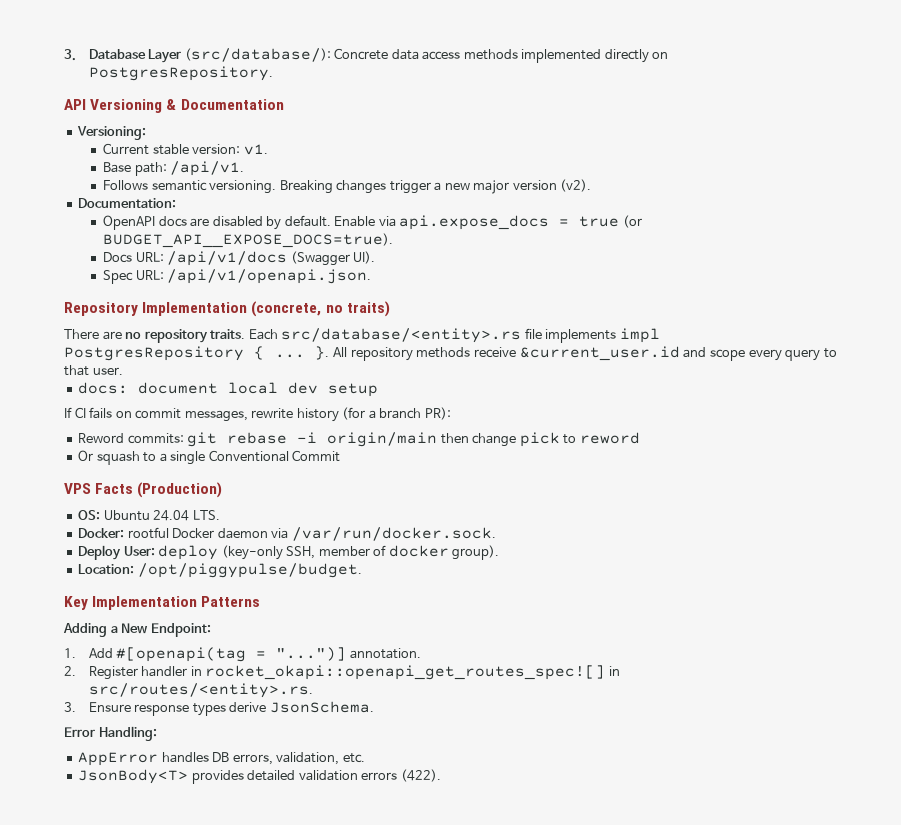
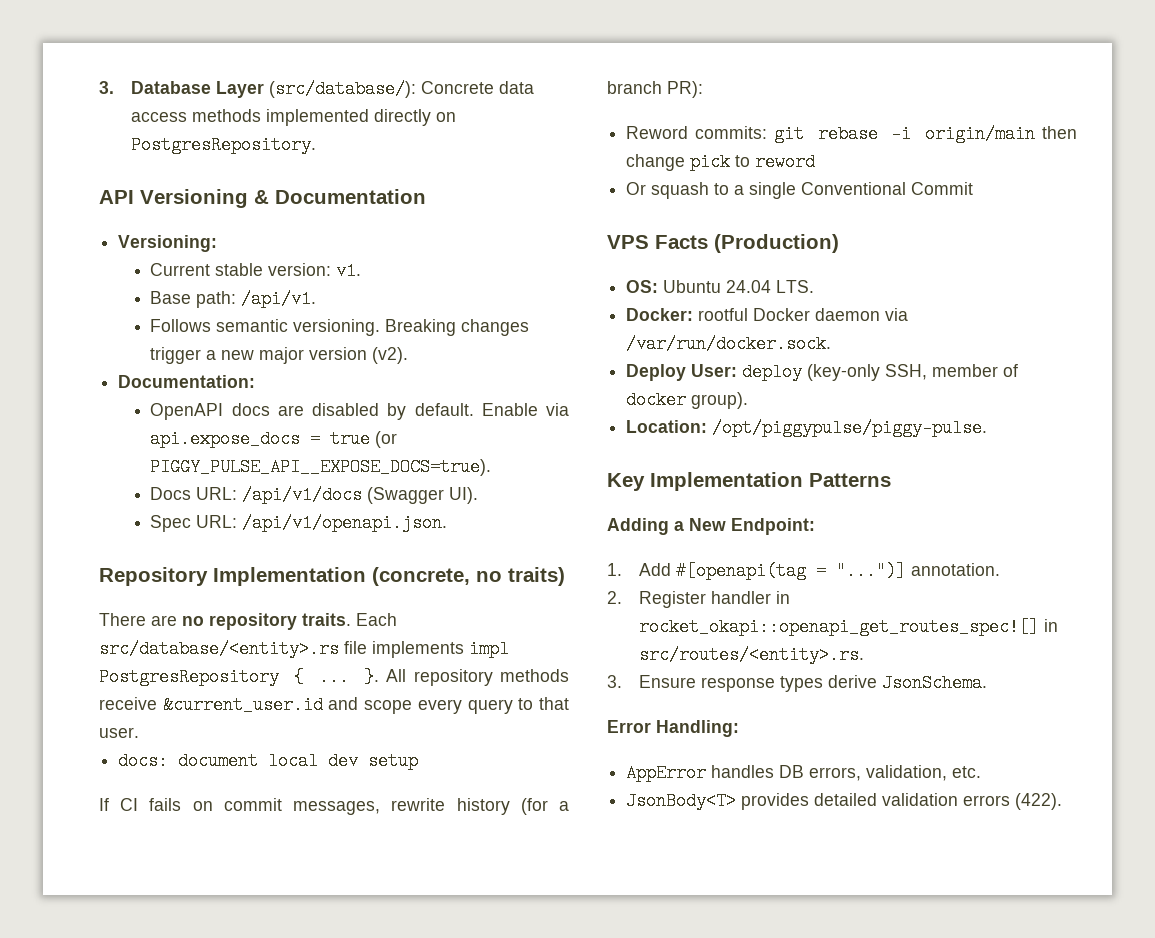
- Enable via api.expose_docs = true (or BUDGET_API__EXPOSE_DOCS=true).
+ Enable via api.expose_docs = true (or PIGGY_PULSE_API__EXPOSE_DOCS=true).
- Location: /opt/piggypulse/budget.
+ Location: /opt/piggypulse/piggy-pulse.

